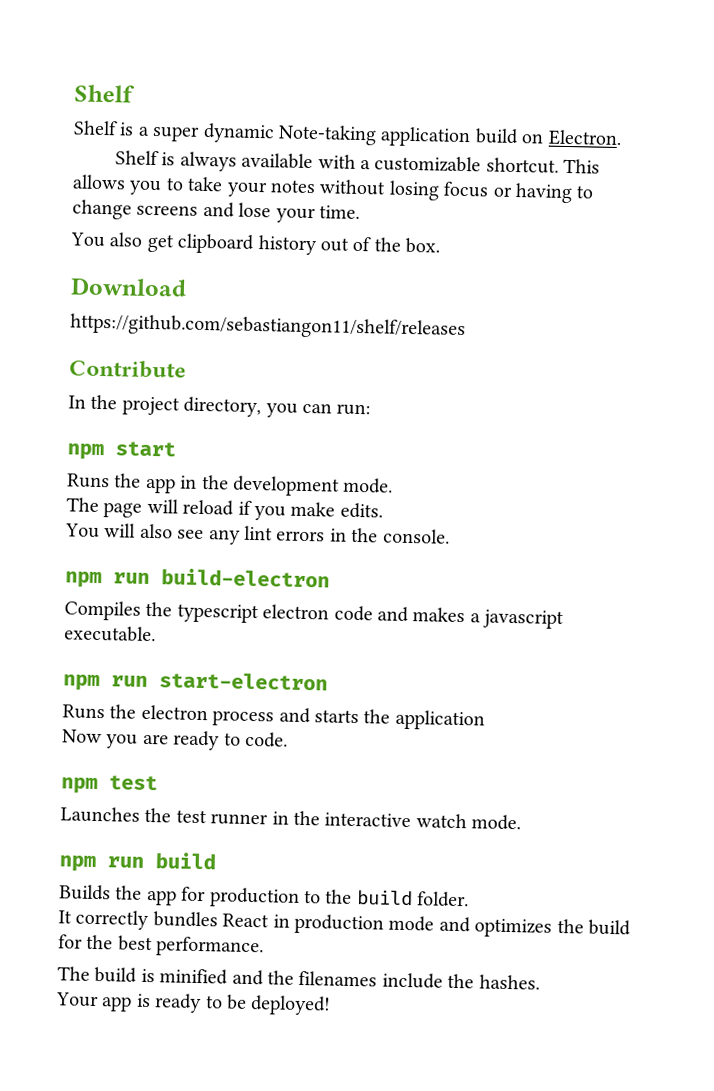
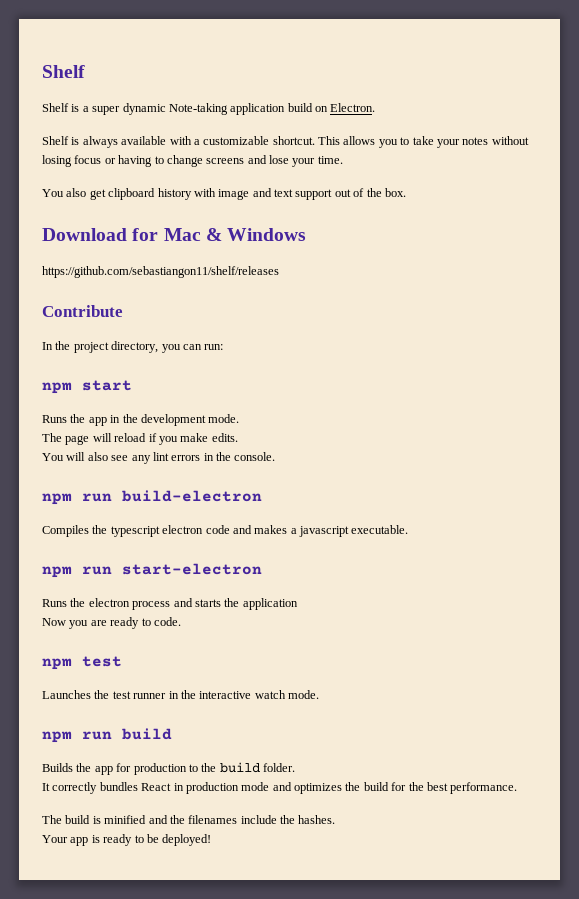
- You also get clipboard history out of the box.
+ You also get clipboard history with image and text support out of the box.
- Download
+ Download for Mac & Windows

